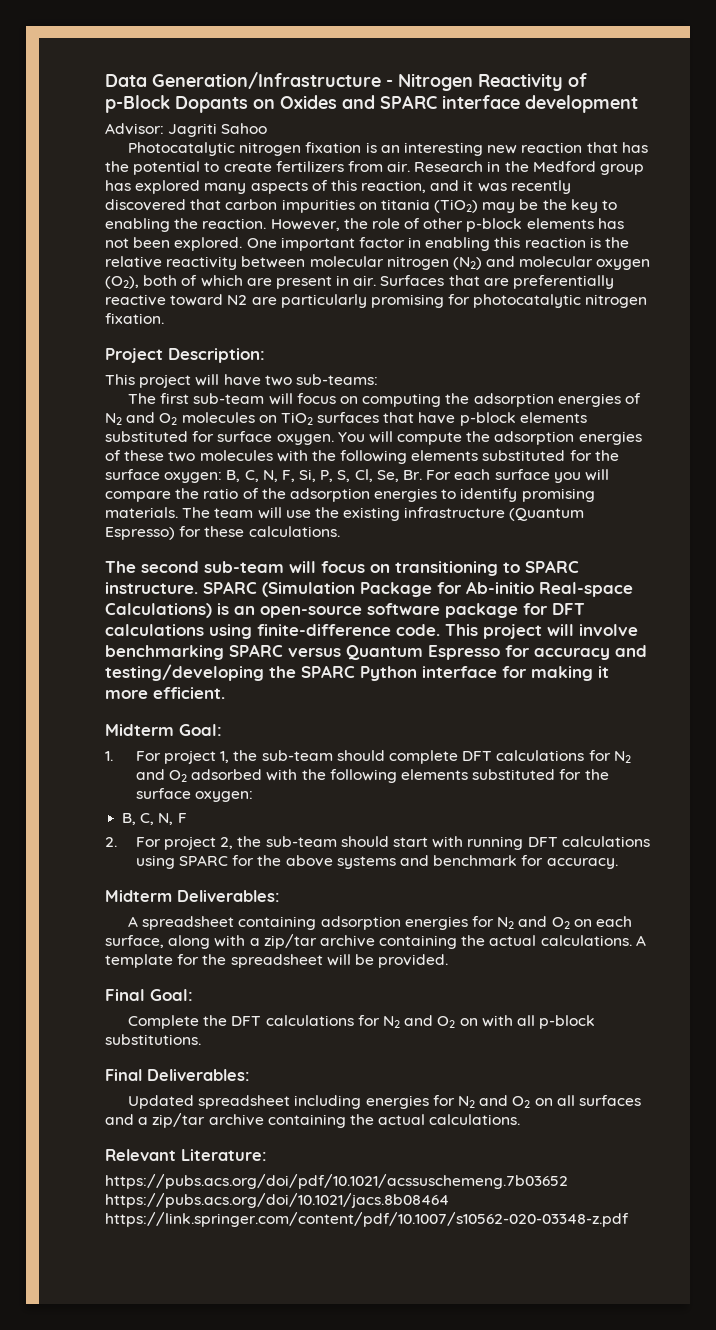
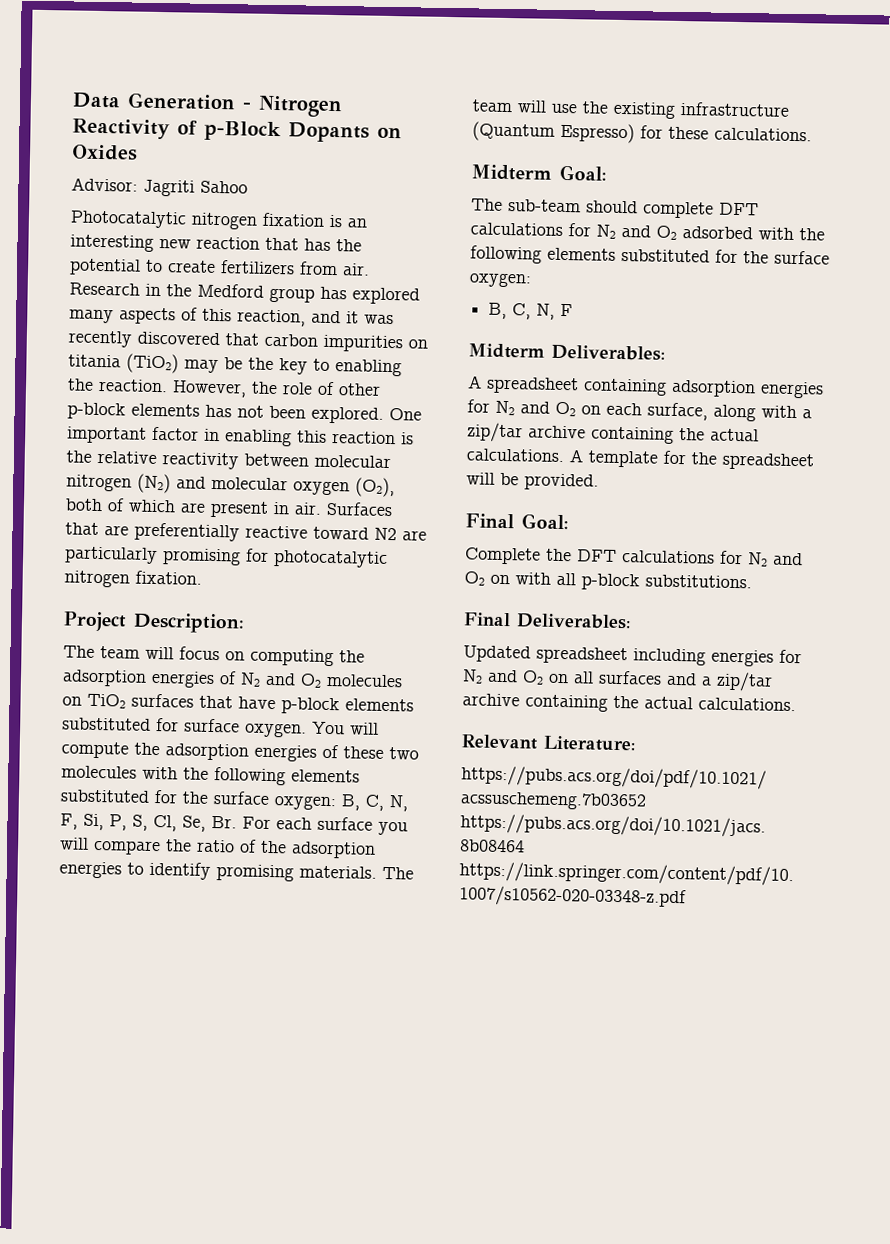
- Data Generation/Infrastructure - Nitrogen Reactivity of p-Block Dopants on Oxides and SPARC interface development
+ Data Generation - Nitrogen Reactivity of p-Block Dopants on Oxides
- This project will have two sub-teams:
- The first sub-team will focus on computing the adsorption energies of N2 and O2 molecules on TiO2 surfaces that have p-block elements substituted for surface oxygen.
+ The team will focus on computing the adsorption energies of N2 and O2 molecules on TiO2 surfaces that have p-block elements substituted for surface oxygen.
- The second sub-team will focus on transitioning to SPARC instructure. SPARC (Simulation Package for Ab-initio Real-space Calculations) is an open-source software package for DFT calculations using finite-difference code. This project will involve benchmarking SPARC versus Quantum Espresso for accuracy and testing/developing the SPARC Python interface for making it more efficient.
  Midterm Goal:
- 1. For project 1, the sub-team should complete DFT calculations for N2 and O2 adsorbed with the following elements substituted for the surface oxygen:
+ The sub-team should complete DFT calculations for N2 and O2 adsorbed with the following elements substituted for the surface oxygen:
- 2. For project 2, the sub-team should start with running DFT calculations using SPARC for the above systems and benchmark for accuracy.

